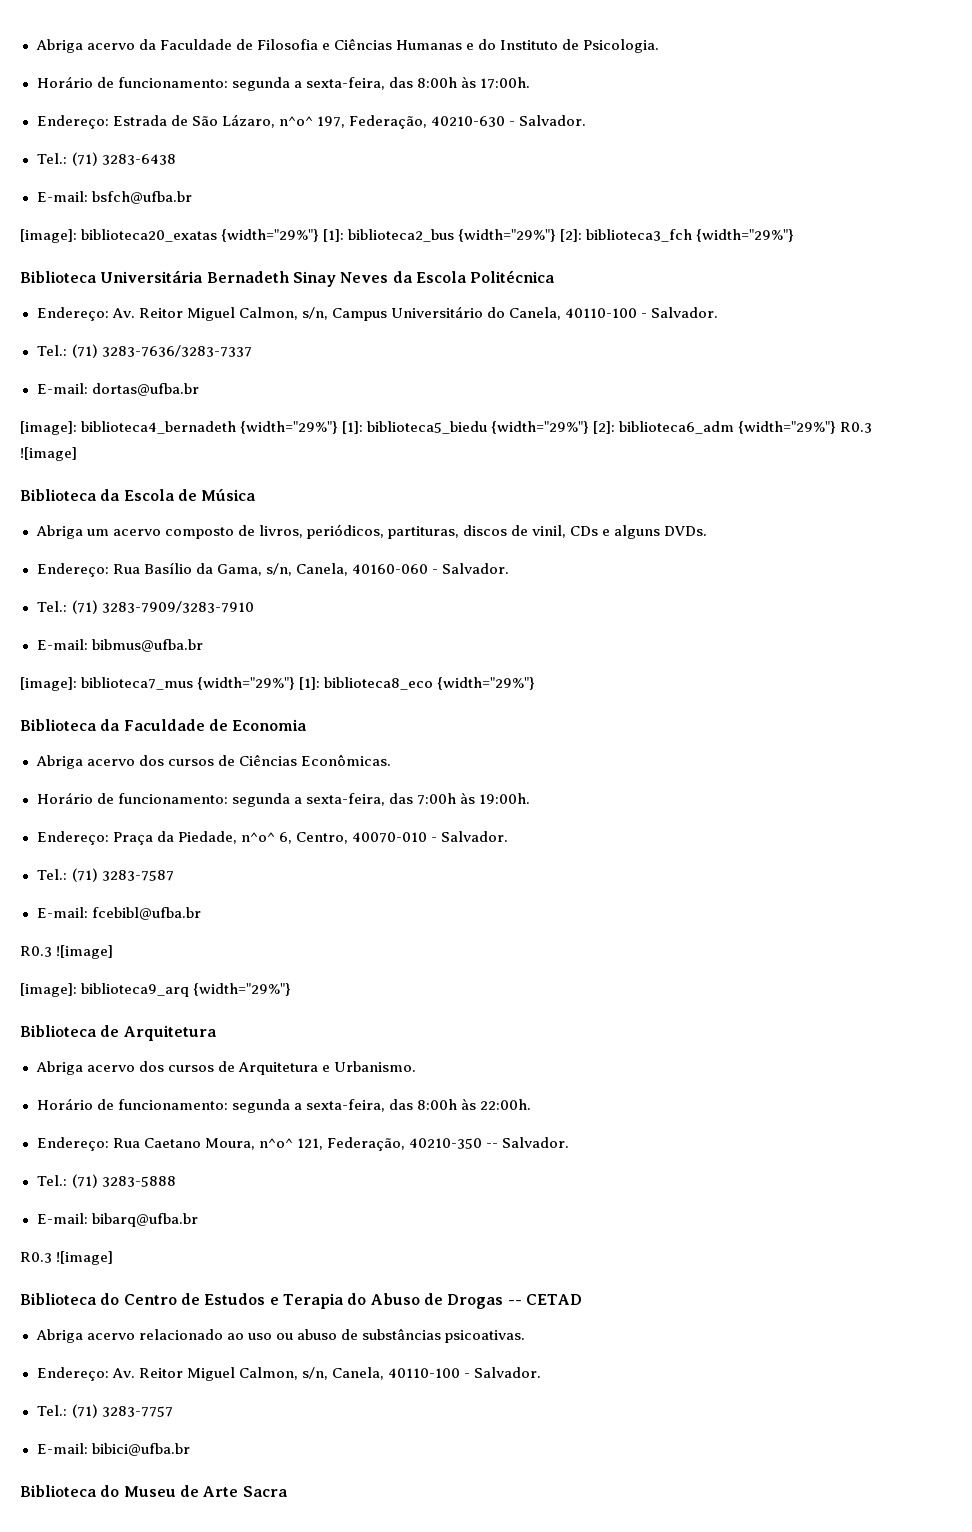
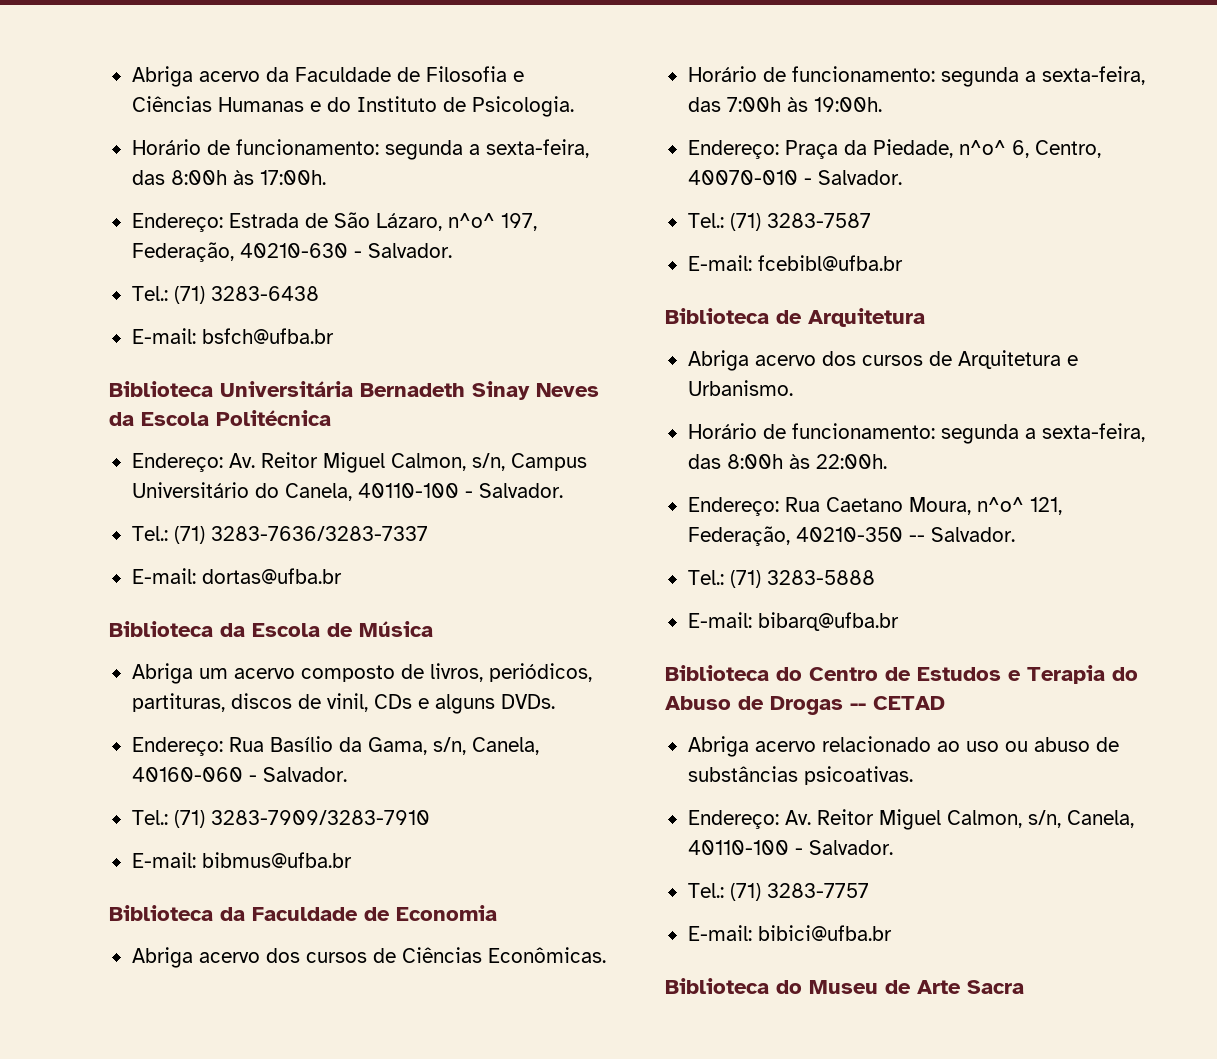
- [image]: biblioteca20_exatas {width="29%"} [1]: biblioteca2_bus {width="29%"} [2]: biblioteca3_fch {width="29%"}
- [image]: biblioteca4_bernadeth {width="29%"} [1]: biblioteca5_biedu {width="29%"} [2]: biblioteca6_adm {width="29%"} R0.3 ![image]
- [image]: biblioteca7_mus {width="29%"} [1]: biblioteca8_eco {width="29%"}
  E-mail: fcebibl@ufba.br
- R0.3 ![image]
- [image]: biblioteca9_arq {width="29%"}
  E-mail: bibarq@ufba.br
- R0.3 ![image]

